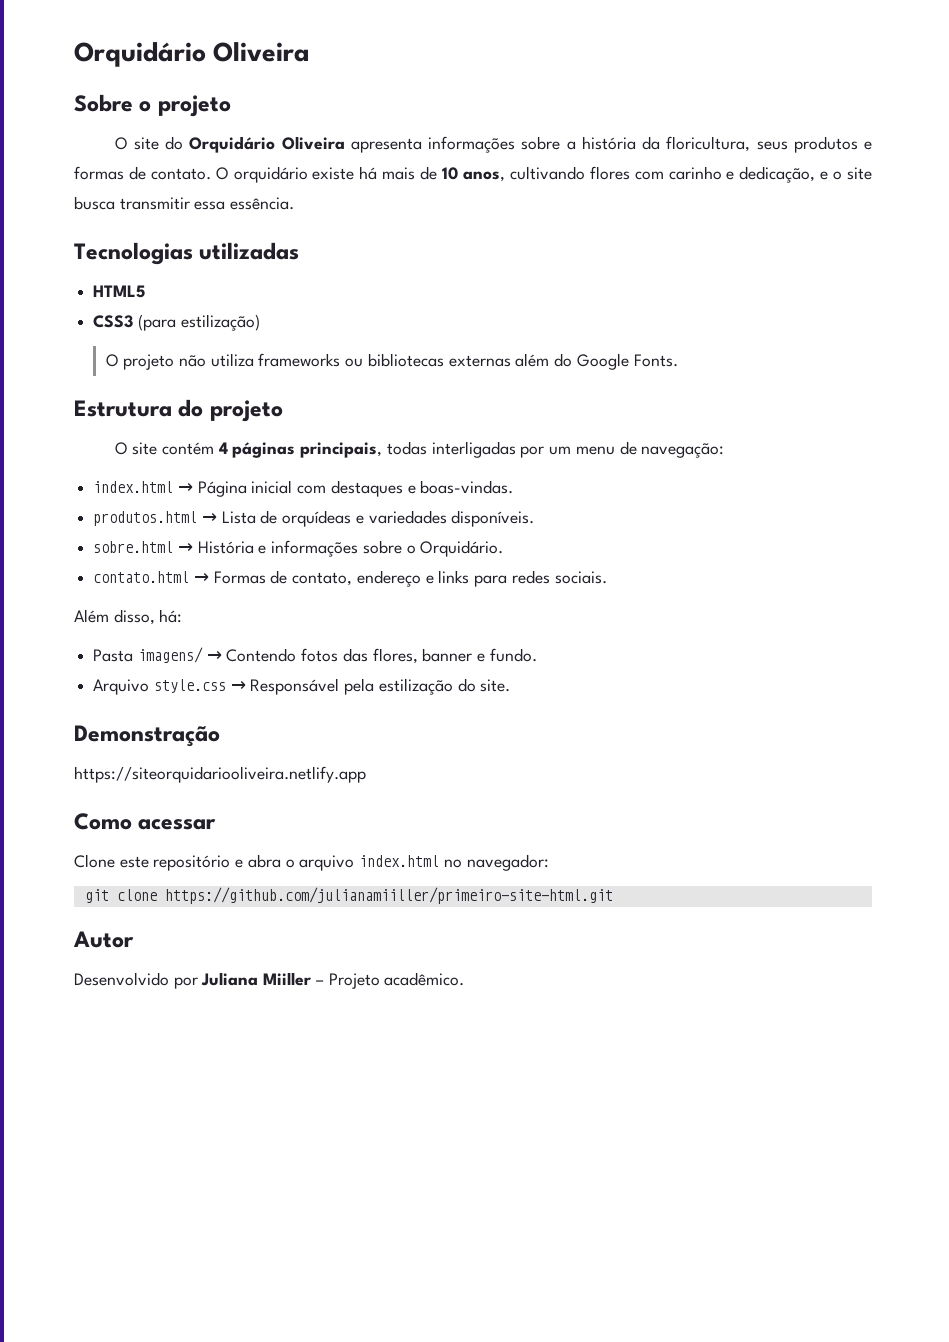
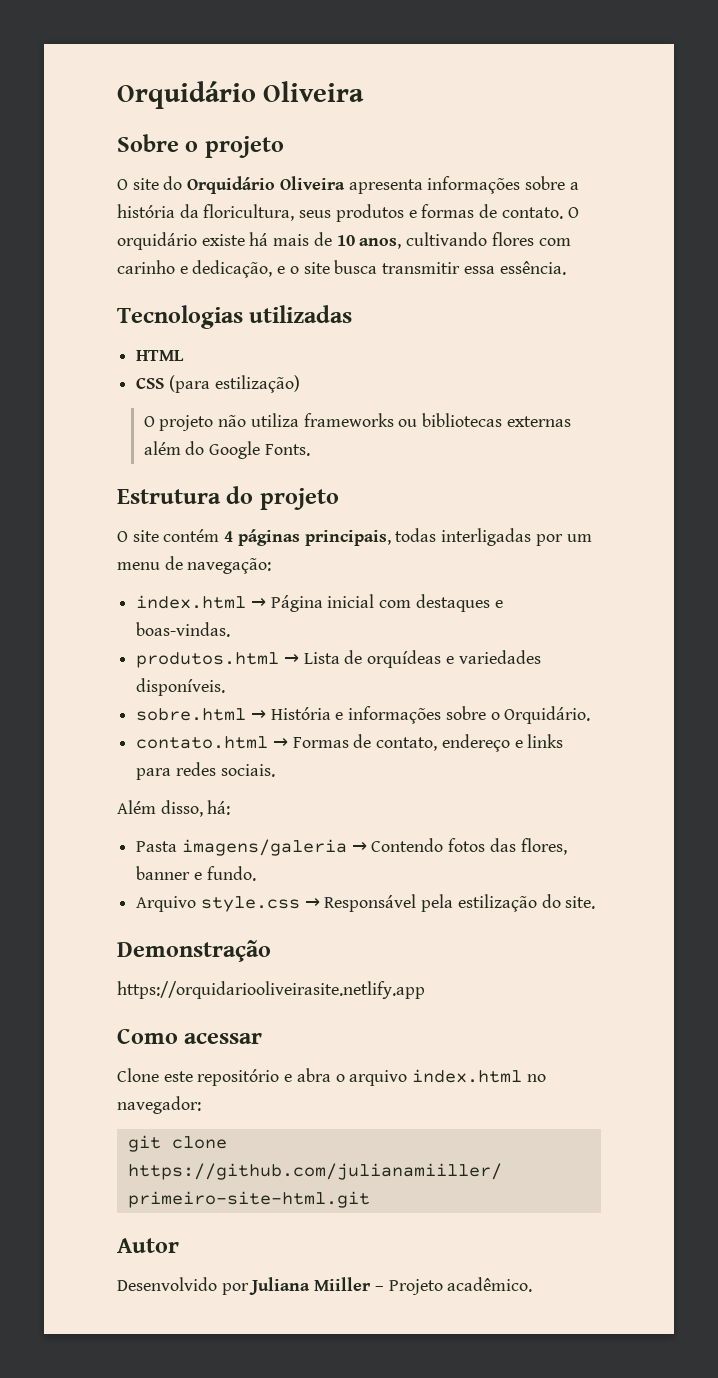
- HTML5
- CSS3 (para estilização)
+ HTML
+ CSS (para estilização)
- Pasta imagens/ → Contendo fotos das flores, banner e fundo.
+ Pasta imagens/galeria → Contendo fotos das flores, banner e fundo.
- https://siteorquidariooliveira.netlify.app
+ https://orquidariooliveirasite.netlify.app

